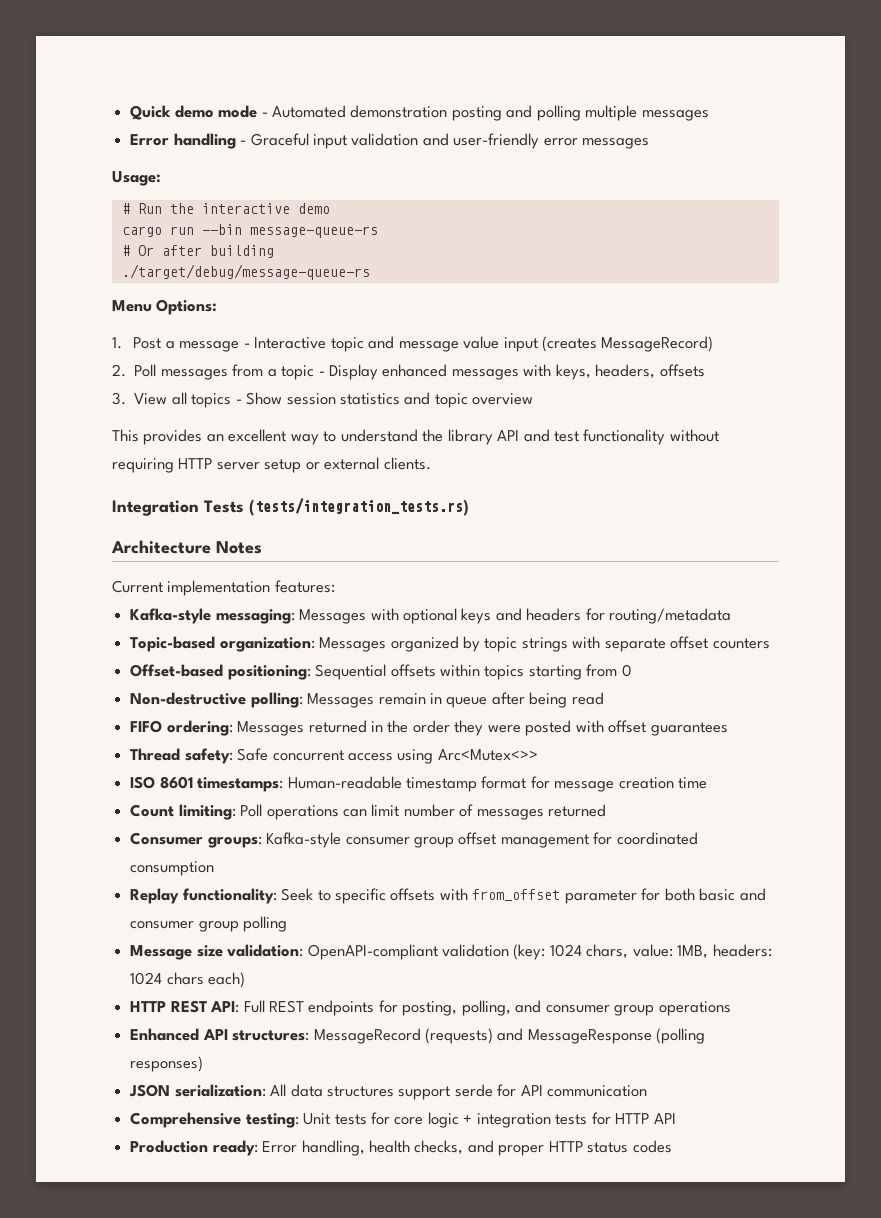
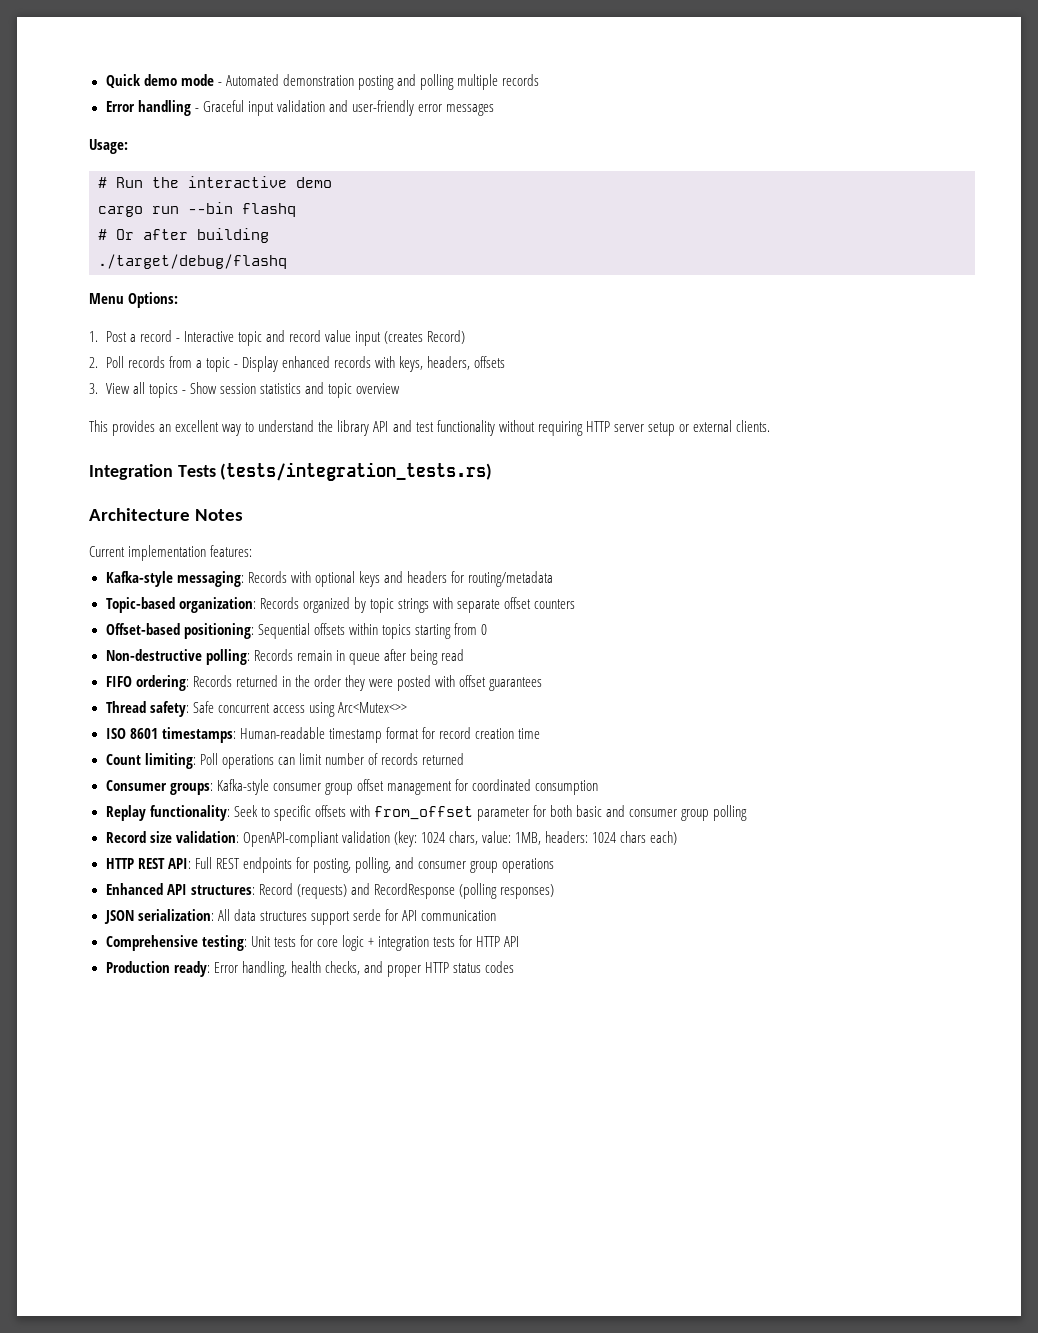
- Quick demo mode - Automated demonstration posting and polling multiple messages
+ Quick demo mode - Automated demonstration posting and polling multiple records
- cargo run --bin message-queue-rs
+ cargo run --bin flashq
- ./target/debug/message-queue-rs
+ ./target/debug/flashq
- 1. Post a message - Interactive topic and message value input (creates MessageRecord)
+ 1. Post a record - Interactive topic and record value input (creates Record)
- 2. Poll messages from a topic - Display enhanced messages with keys, headers, offsets
+ 2. Poll records from a topic - Display enhanced records with keys, headers, offsets
- Kafka-style messaging: Messages with optional keys and headers for routing/metadata
+ Kafka-style messaging: Records with optional keys and headers for routing/metadata
- Topic-based organization: Messages organized by topic strings with separate offset counters
+ Topic-based organization: Records organized by topic strings with separate offset counters
- Non-destructive polling: Messages remain in queue after being read
+ Non-destructive polling: Records remain in queue after being read
- FIFO ordering: Messages returned in the order they were posted with offset guarantees
+ FIFO ordering: Records returned in the order they were posted with offset guarantees
- ISO 8601 timestamps: Human-readable timestamp format for message creation time
+ ISO 8601 timestamps: Human-readable timestamp format for record creation time
- Count limiting: Poll operations can limit number of messages returned
+ Count limiting: Poll operations can limit number of records returned
- Message size validation: OpenAPI-compliant validation (key: 1024 chars, value: 1MB, headers: 1024 chars each)
+ Record size validation: OpenAPI-compliant validation (key: 1024 chars, value: 1MB, headers: 1024 chars each)
- Enhanced API structures: MessageRecord (requests) and MessageResponse (polling responses)
+ Enhanced API structures: Record (requests) and RecordResponse (polling responses)

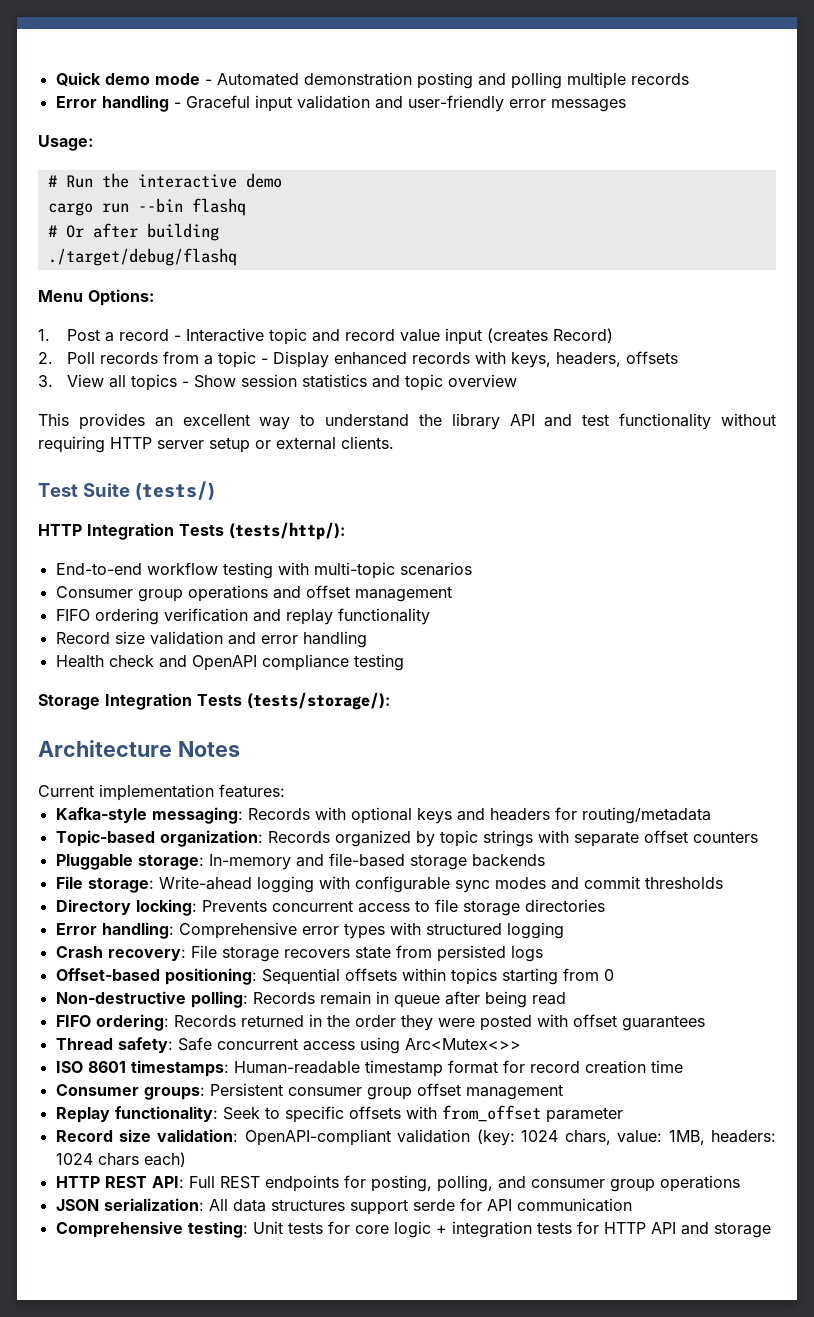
- Integration Tests (tests/integration_tests.rs)
+ Test Suite (tests/)
+ HTTP Integration Tests (tests/http/):
+ End-to-end workflow testing with multi-topic scenarios
+ Consumer group operations and offset management
+ FIFO ordering verification and replay functionality
+ Record size validation and error handling
+ Health check and OpenAPI compliance testing
+ Storage Integration Tests (tests/storage/):
+ Pluggable storage: In-memory and file-based storage backends
+ File storage: Write-ahead logging with configurable sync modes and commit thresholds
+ Directory locking: Prevents concurrent access to file storage directories
+ Error handling: Comprehensive error types with structured logging
+ Crash recovery: File storage recovers state from persisted logs
- Count limiting: Poll operations can limit number of records returned
- Consumer groups: Kafka-style consumer group offset management for coordinated consumption
+ Consumer groups: Persistent consumer group offset management
- Replay functionality: Seek to specific offsets with from_offset parameter for both basic and consumer group polling
+ Replay functionality: Seek to specific offsets with from_offset parameter
- Enhanced API structures: Record (requests) and RecordResponse (polling responses)
- Comprehensive testing: Unit tests for core logic + integration tests for HTTP API
- Production ready: Error handling, health checks, and proper HTTP status codes
+ Comprehensive testing: Unit tests for core logic + integration tests for HTTP API and storage

